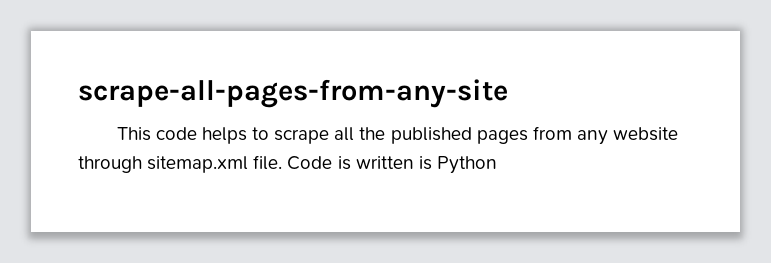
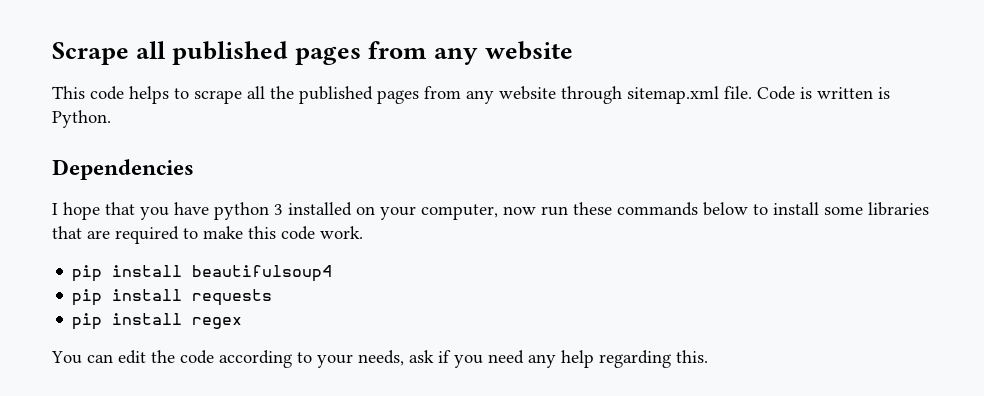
- scrape-all-pages-from-any-site
+ Scrape all published pages from any website
- Code is written is Python
+ Code is written is Python.
+ Dependencies
+ I hope that you have python 3 installed on your computer, now run these commands below to install some libraries that are required to make this code work.
+ pip install beautifulsoup4
+ pip install requests
+ pip install regex
+ You can edit the code according to your needs, ask if you need any help regarding this.

